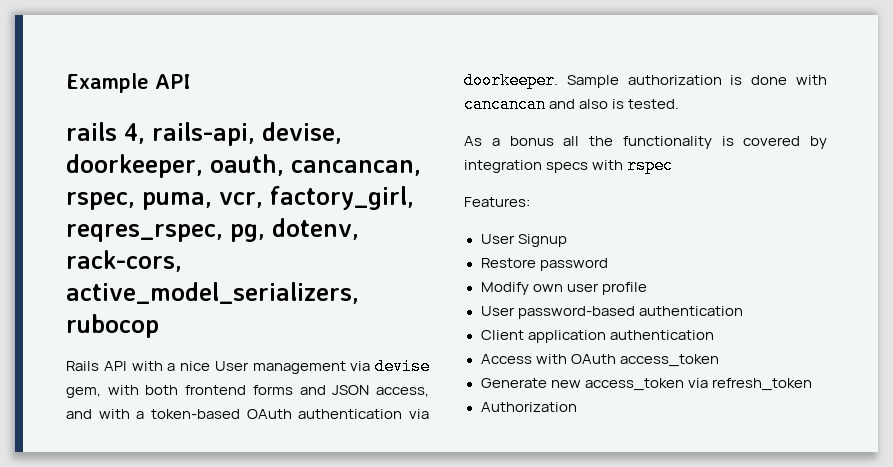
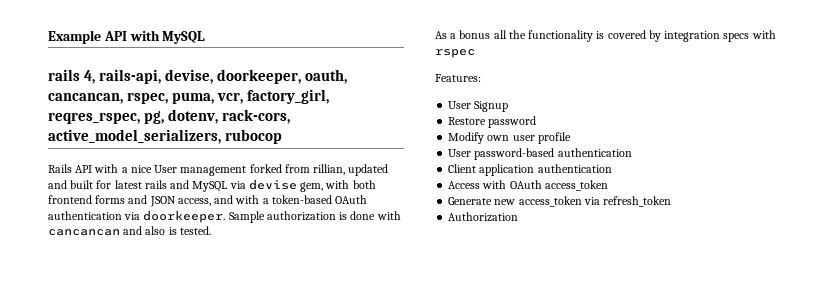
- Example API
+ Example API with MySQL
- Rails API with a nice User management via devise gem, with both frontend forms and JSON access, and with a token-based OAuth authentication via doorkeeper.
+ Rails API with a nice User management forked from rillian, updated and built for latest rails and MySQL via devise gem, with both frontend forms and JSON access, and with a token-based OAuth authentication via doorkeeper.

